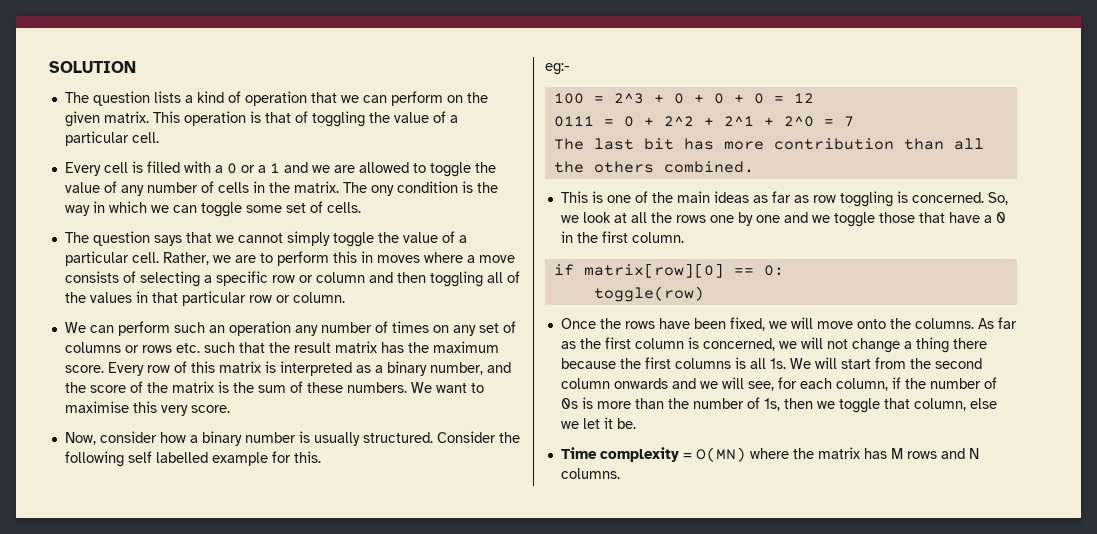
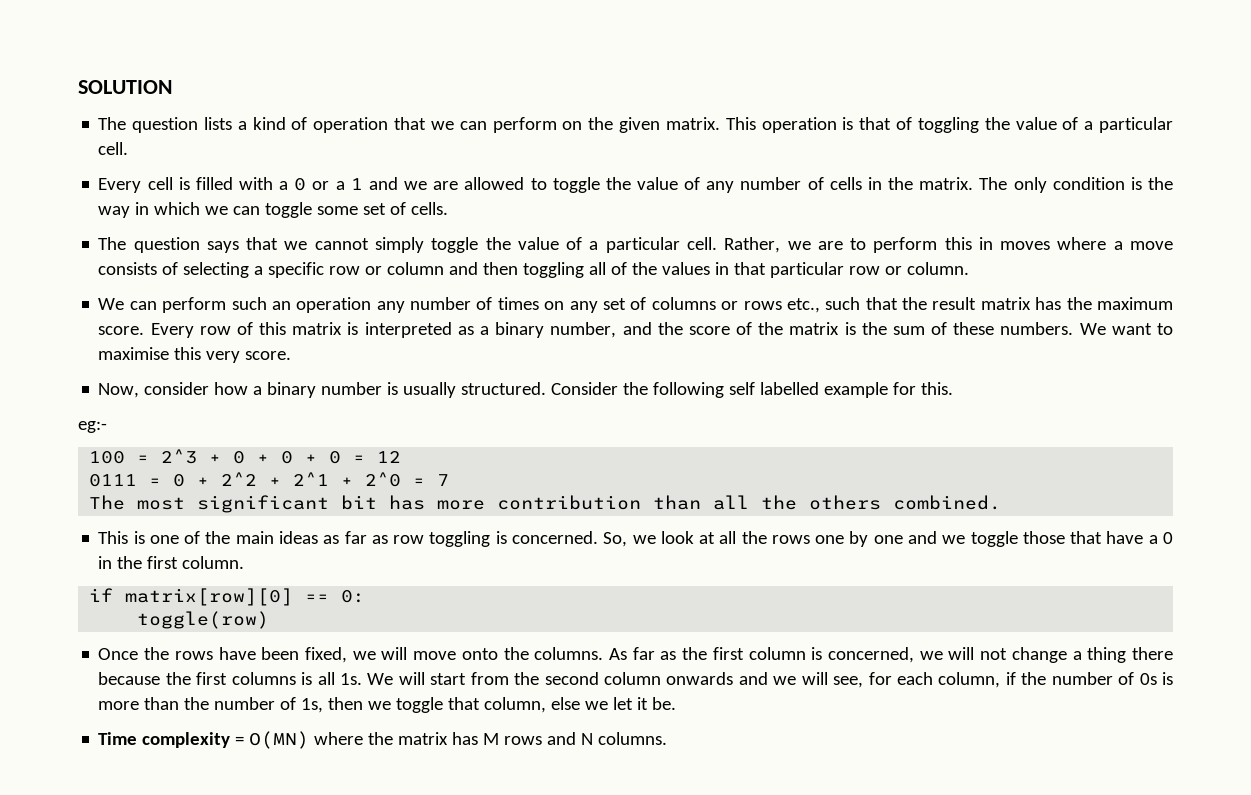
- The ony condition is the way in which we can toggle some set of cells.
+ The only condition is the way in which we can toggle some set of cells.
- We can perform such an operation any number of times on any set of columns or rows etc. such that the result matrix has the maximum score.
+ We can perform such an operation any number of times on any set of columns or rows etc., such that the result matrix has the maximum score.
- The last bit has more contribution than all the others combined.
+ The most significant bit has more contribution than all the others combined.

